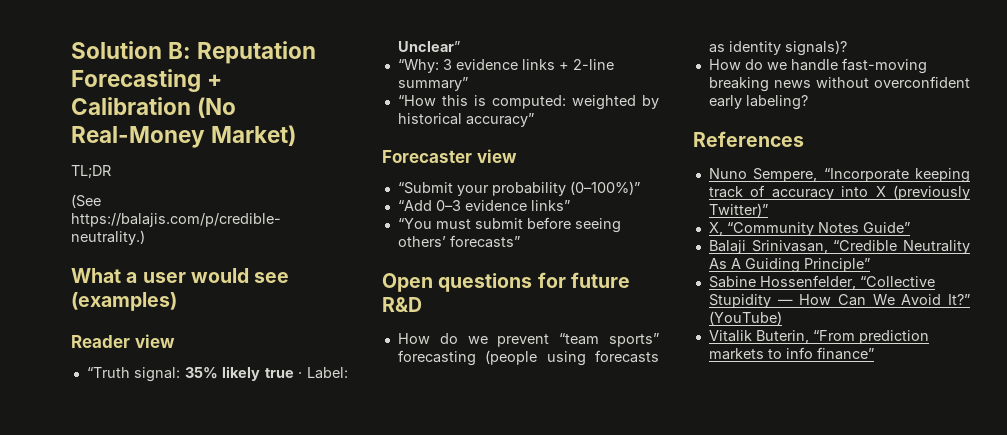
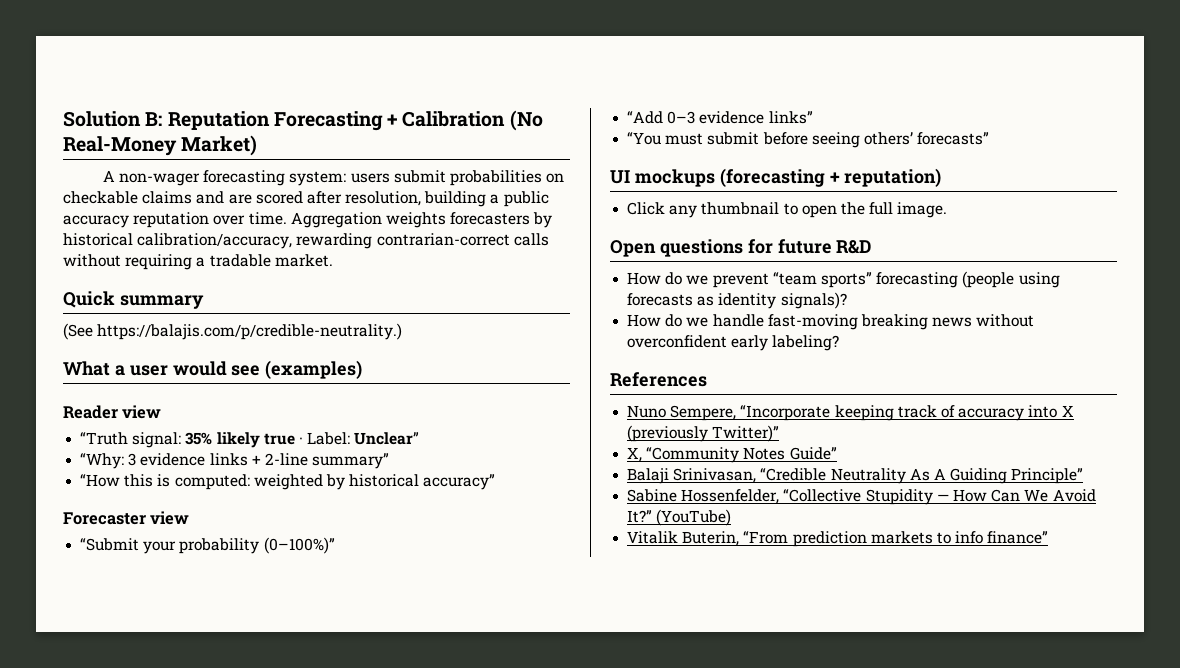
- TL;DR
+ A non-wager forecasting system: users submit probabilities on checkable claims and are scored after resolution, building a public accuracy reputation over time. Aggregation weights forecasters by historical calibration/accuracy, rewarding contrarian-correct calls without requiring a tradable market.
+ Quick summary
+ UI mockups (forecasting + reputation)
+ Click any thumbnail to open the full image.

